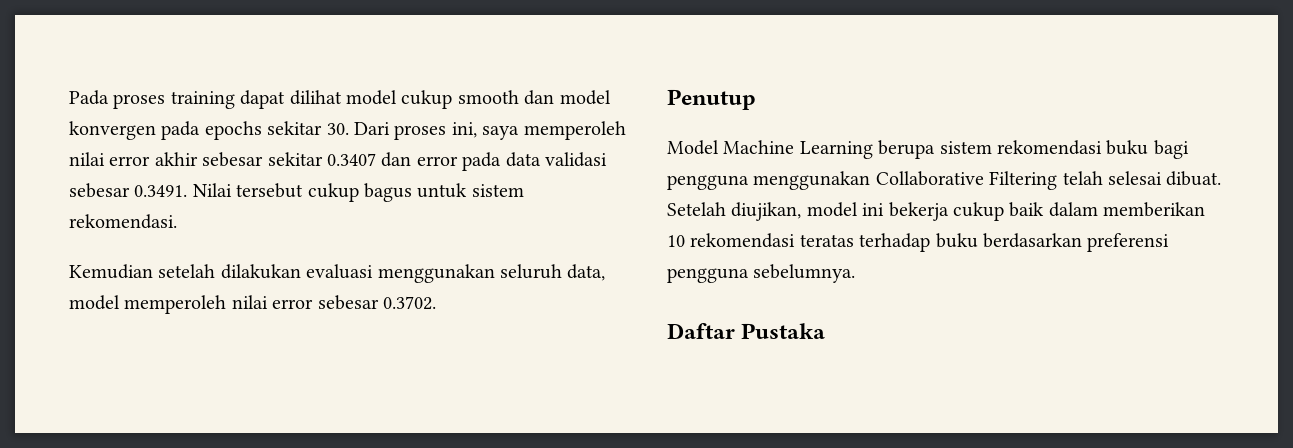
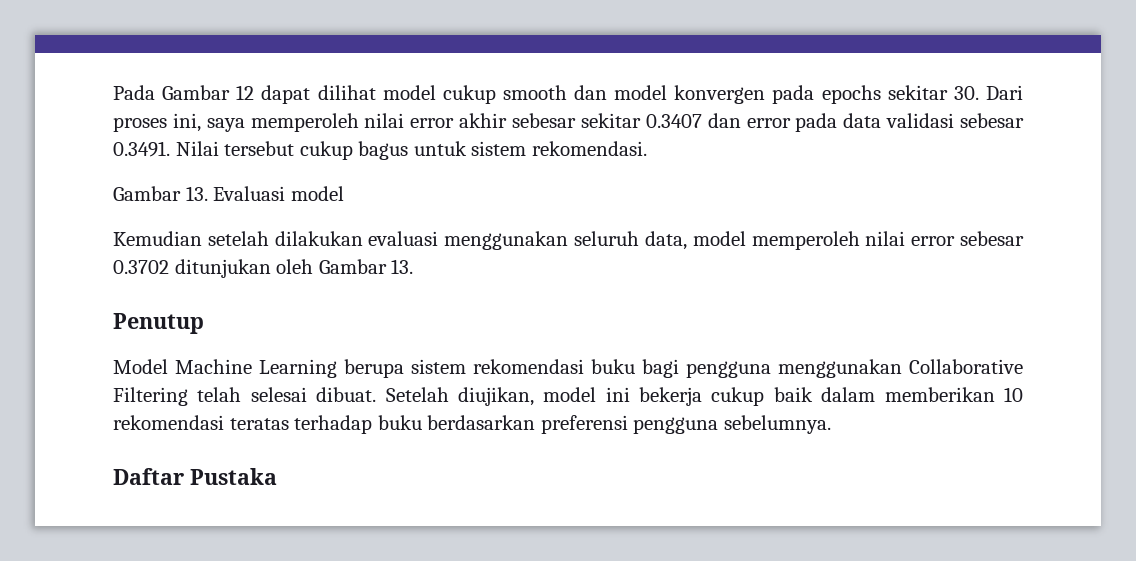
- Pada proses training dapat dilihat model cukup smooth dan model konvergen pada epochs sekitar 30. Dari proses ini, saya memperoleh nilai error akhir sebesar sekitar 0.3407 dan error pada data validasi sebesar 0.3491. Nilai tersebut cukup bagus untuk sistem rekomendasi.
+ Pada Gambar 12 dapat dilihat model cukup smooth dan model konvergen pada epochs sekitar 30. Dari proses ini, saya memperoleh nilai error akhir sebesar sekitar 0.3407 dan error pada data validasi sebesar 0.3491. Nilai tersebut cukup bagus untuk sistem rekomendasi.
+ Gambar 13. Evaluasi model
- Kemudian setelah dilakukan evaluasi menggunakan seluruh data, model memperoleh nilai error sebesar 0.3702.
+ Kemudian setelah dilakukan evaluasi menggunakan seluruh data, model memperoleh nilai error sebesar 0.3702 ditunjukan oleh Gambar 13.

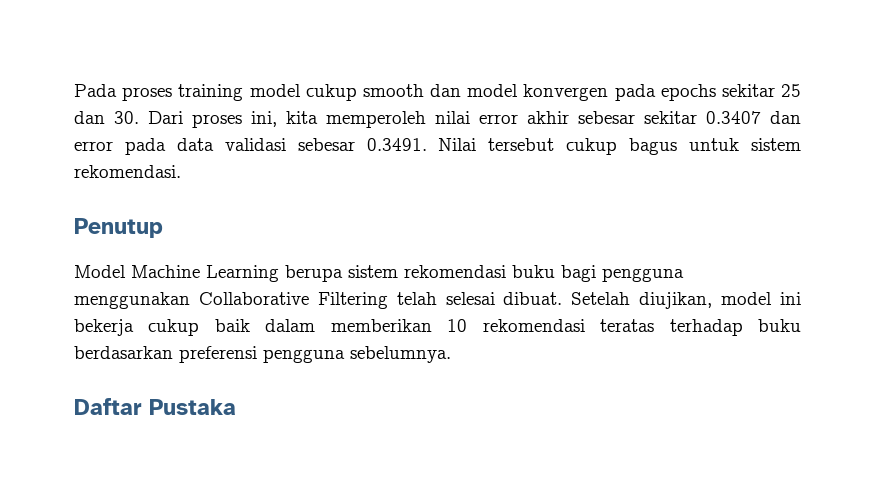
- Pada Gambar 12 dapat dilihat model cukup smooth dan model konvergen pada epochs sekitar 30. Dari proses ini, saya memperoleh nilai error akhir sebesar sekitar 0.3407 dan error pada data validasi sebesar 0.3491. Nilai tersebut cukup bagus untuk sistem rekomendasi.
+ Pada proses training model cukup smooth dan model konvergen pada epochs sekitar 25 dan 30. Dari proses ini, kita memperoleh nilai error akhir sebesar sekitar 0.3407 dan error pada data validasi sebesar 0.3491. Nilai tersebut cukup bagus untuk sistem rekomendasi.
- Gambar 13. Evaluasi model
- Kemudian setelah dilakukan evaluasi menggunakan seluruh data, model memperoleh nilai error sebesar 0.3702 ditunjukan oleh Gambar 13.

